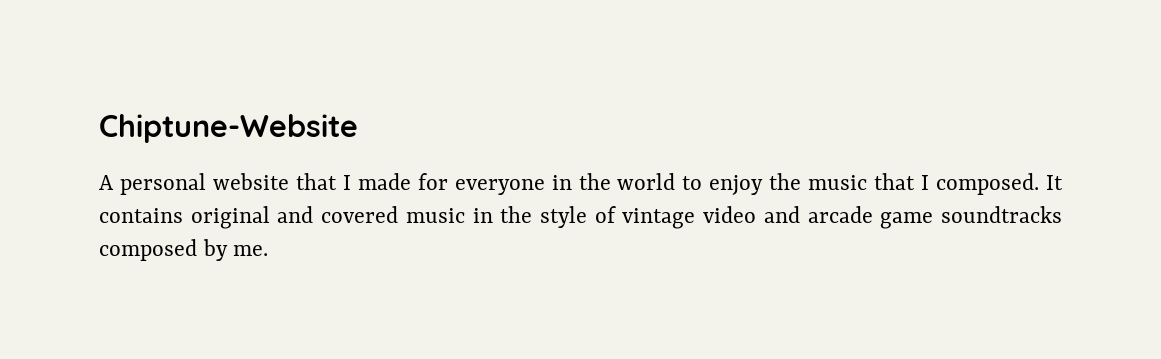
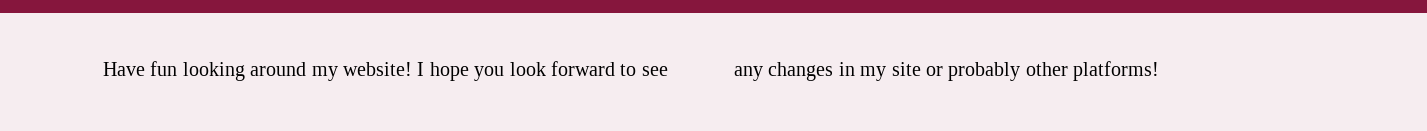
- Chiptune-Website
- A personal website that I made for everyone in the world to enjoy the music that I composed. It contains original and covered music in the style of vintage video and arcade game soundtracks composed by me.
+ Have fun looking around my website! I hope you look forward to see any changes in my site or probably other platforms!

